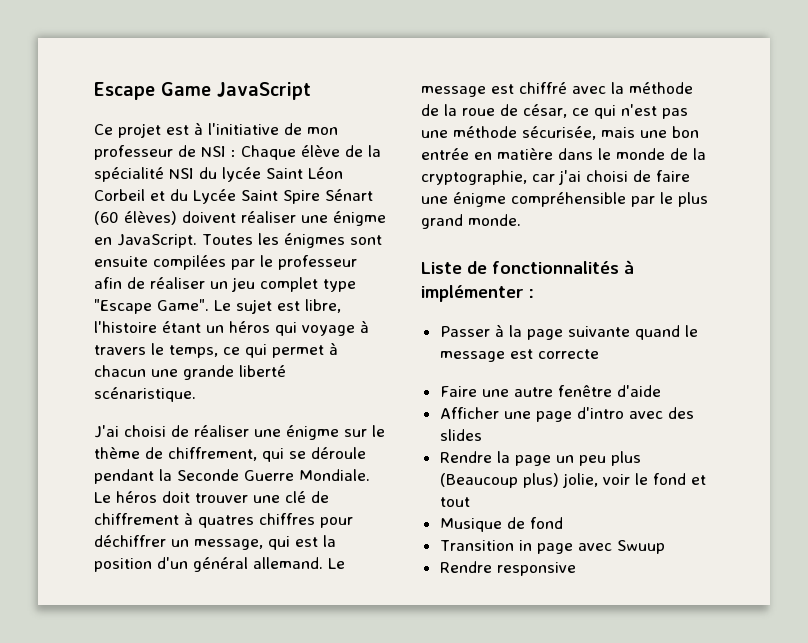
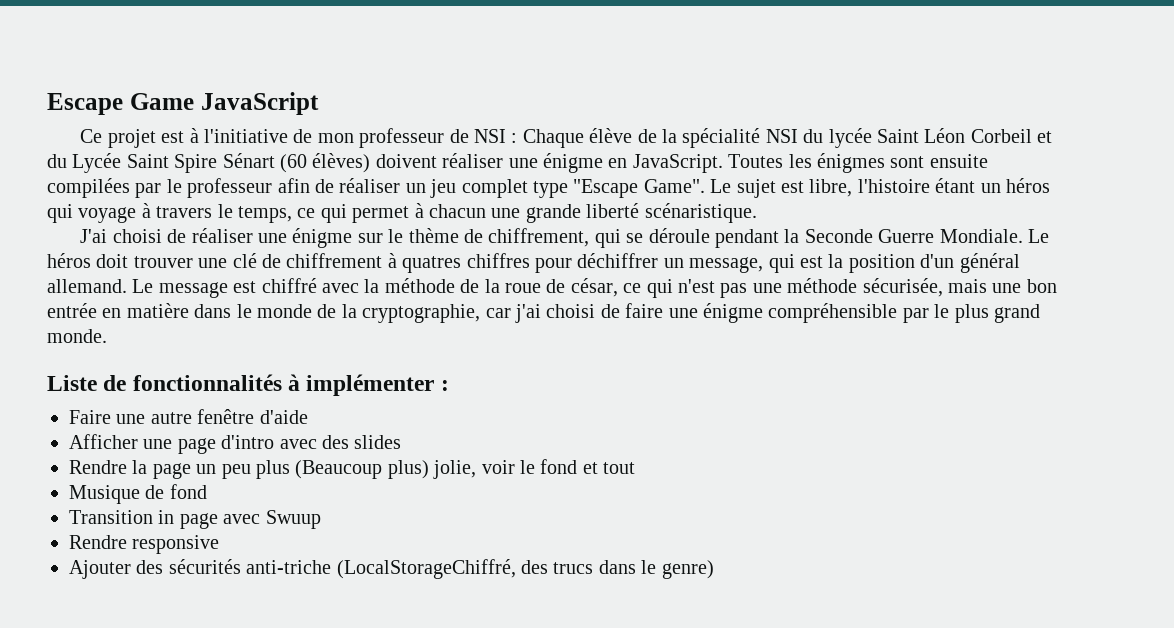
- Passer à la page suivante quand le message est correcte
+ Ajouter des sécurités anti-triche (LocalStorageChiffré, des trucs dans le genre)

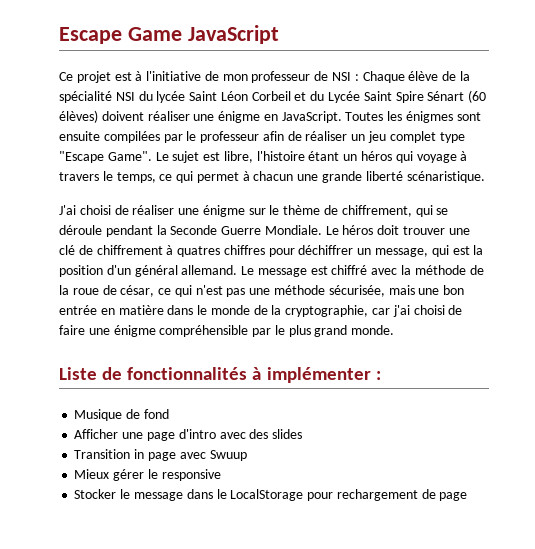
- Faire une autre fenêtre d'aide
+ Musique de fond
- Rendre la page un peu plus (Beaucoup plus) jolie, voir le fond et tout
- Musique de fond
- Rendre responsive
- Ajouter des sécurités anti-triche (LocalStorageChiffré, des trucs dans le genre)
+ Mieux gérer le responsive
+ Stocker le message dans le LocalStorage pour rechargement de page

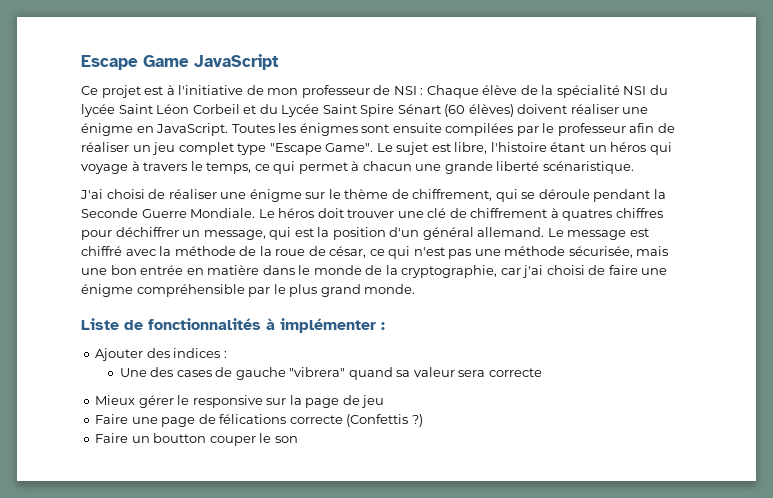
- Musique de fond
- Afficher une page d'intro avec des slides
- Transition in page avec Swuup
- Mieux gérer le responsive
- Stocker le message dans le LocalStorage pour rechargement de page
+ Ajouter des indices :
+ Une des cases de gauche "vibrera" quand sa valeur sera correcte
+ Mieux gérer le responsive sur la page de jeu
+ Faire une page de félications correcte (Confettis ?)
+ Faire un boutton couper le son

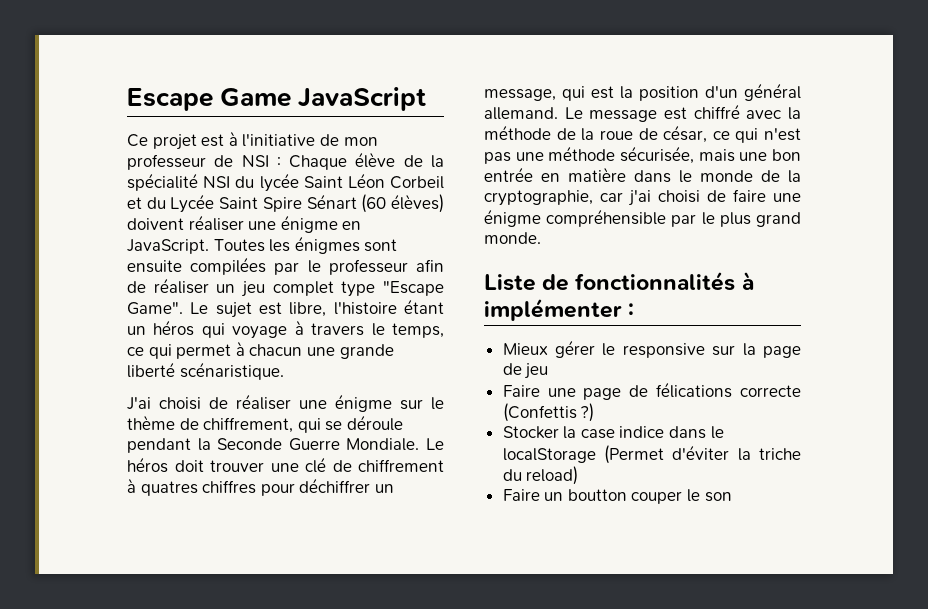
- Ajouter des indices :
- Une des cases de gauche "vibrera" quand sa valeur sera correcte
+ Stocker la case indice dans le localStorage (Permet d'éviter la triche du reload)

